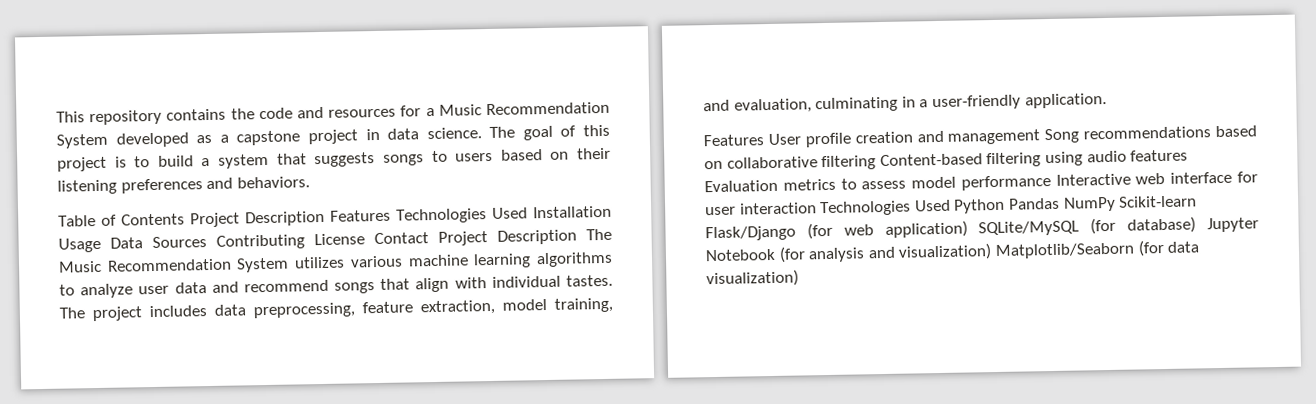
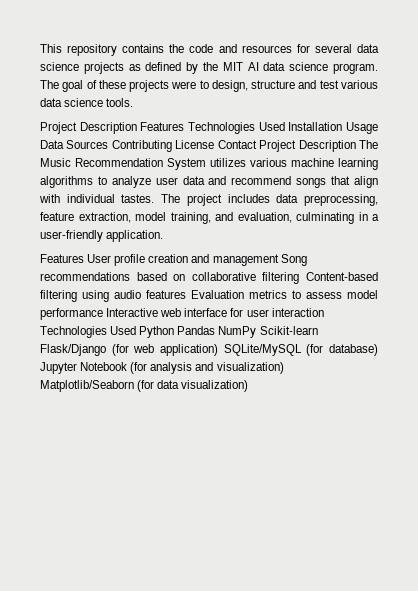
- This repository contains the code and resources for a Music Recommendation System developed as a capstone project in data science. The goal of this project is to build a system that suggests songs to users based on their listening preferences and behaviors.
- Table of Contents Project Description Features Technologies Used Installation Usage Data Sources Contributing License Contact Project Description The Music Recommendation System utilizes various machine learning algorithms to analyze user data and recommend songs that align with individual tastes.
+ This repository contains the code and resources for several data science projects as defined by the MIT AI data science program. The goal of these projects were to design, structure and test various data science tools.
+ Project Description Features Technologies Used Installation Usage Data Sources Contributing License Contact Project Description The Music Recommendation System utilizes various machine learning algorithms to analyze user data and recommend songs that align with individual tastes.

